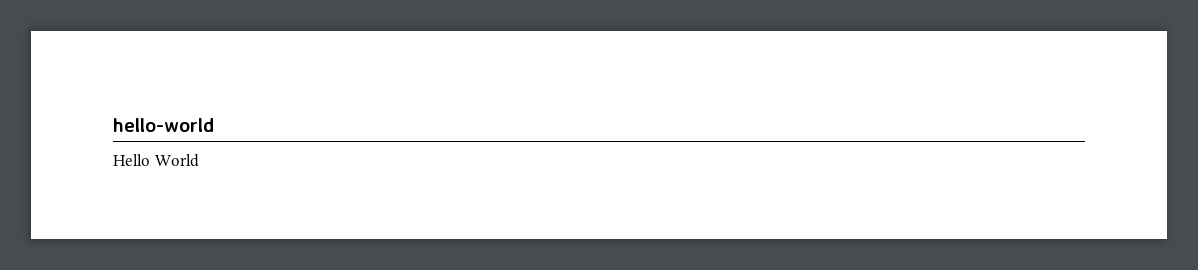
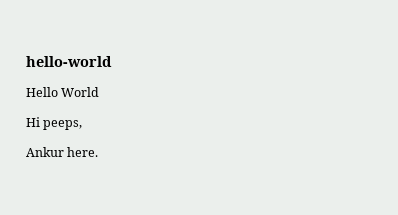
+ Hi peeps,
+ Ankur here.

